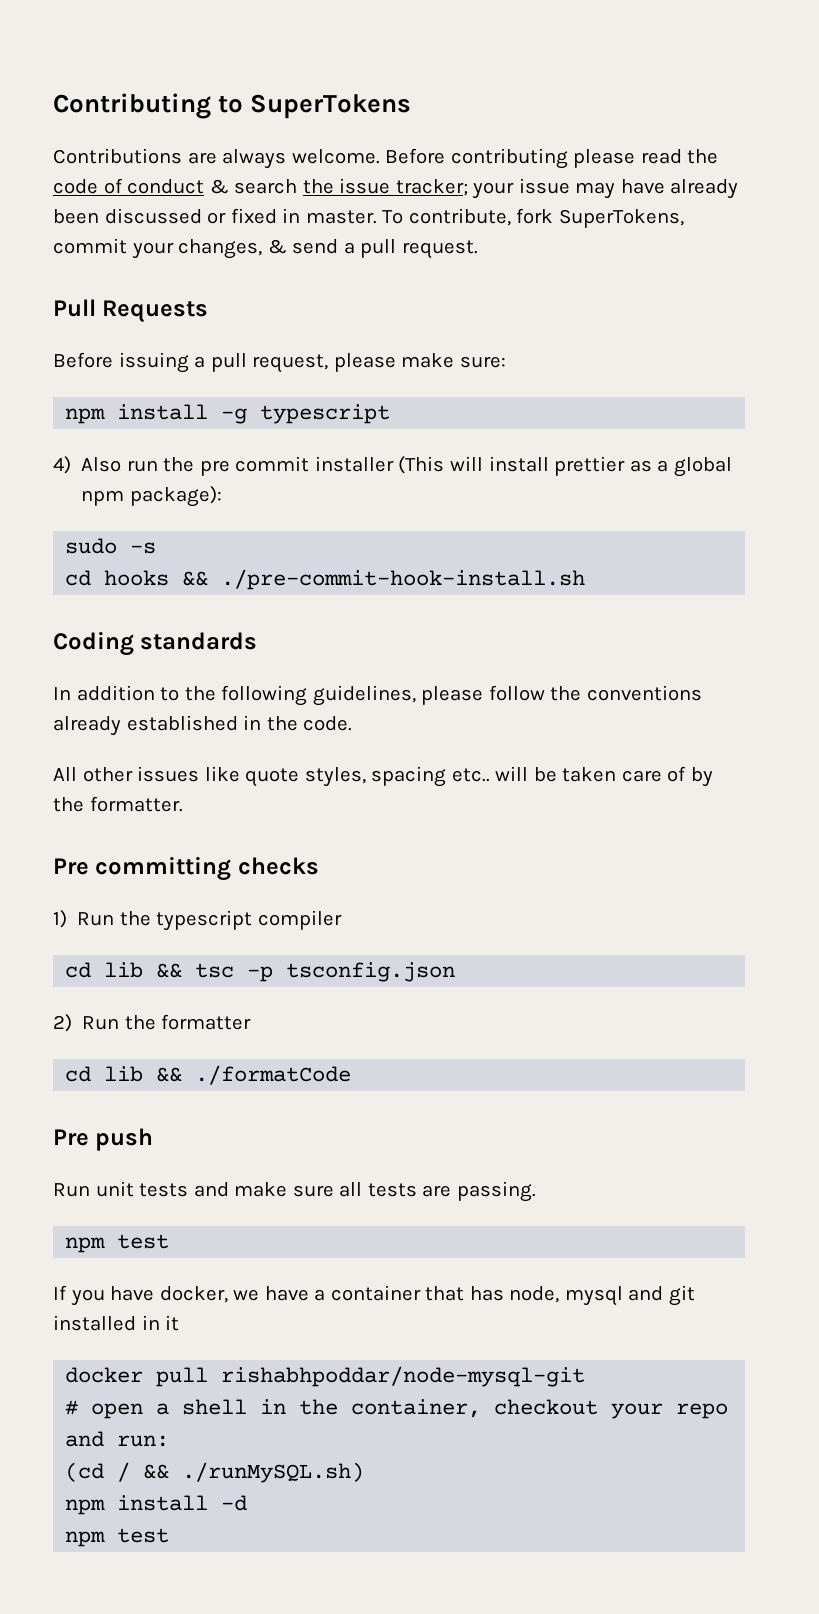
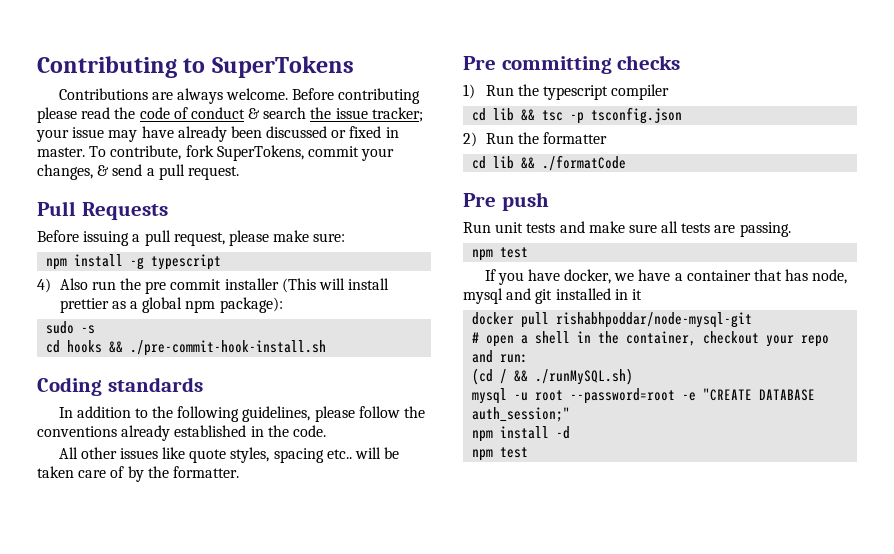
+ mysql -u root --password=root -e "CREATE DATABASE auth_session;"

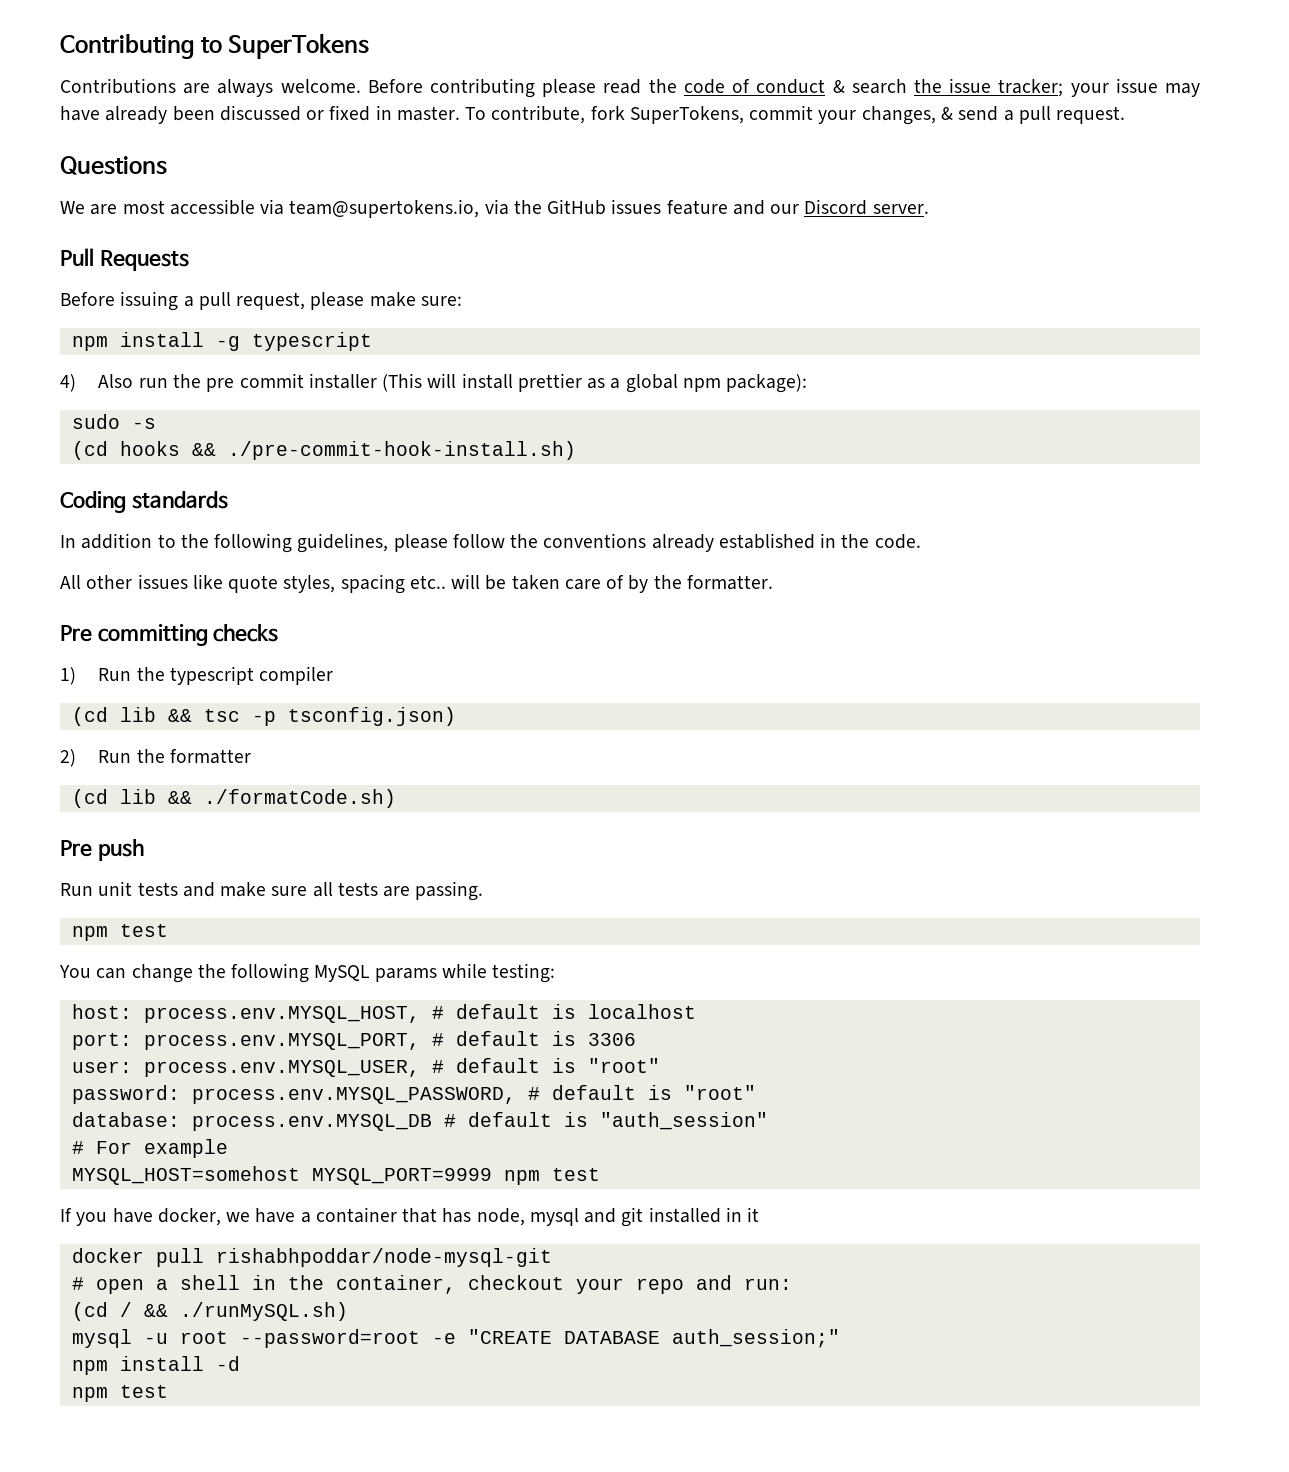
+ Questions
+ We are most accessible via team@supertokens.io, via the GitHub issues feature and our Discord server.
- cd hooks && ./pre-commit-hook-install.sh
+ (cd hooks && ./pre-commit-hook-install.sh)
- cd lib && tsc -p tsconfig.json
+ (cd lib && tsc -p tsconfig.json)
- cd lib && ./formatCode
+ (cd lib && ./formatCode.sh)
+ You can change the following MySQL params while testing:
+ host: process.env.MYSQL_HOST, # default is localhost
+ port: process.env.MYSQL_PORT, # default is 3306
+ user: process.env.MYSQL_USER, # default is "root"
+ password: process.env.MYSQL_PASSWORD, # default is "root"
+ database: process.env.MYSQL_DB # default is "auth_session"
+ # For example
+ MYSQL_HOST=somehost MYSQL_PORT=9999 npm test

